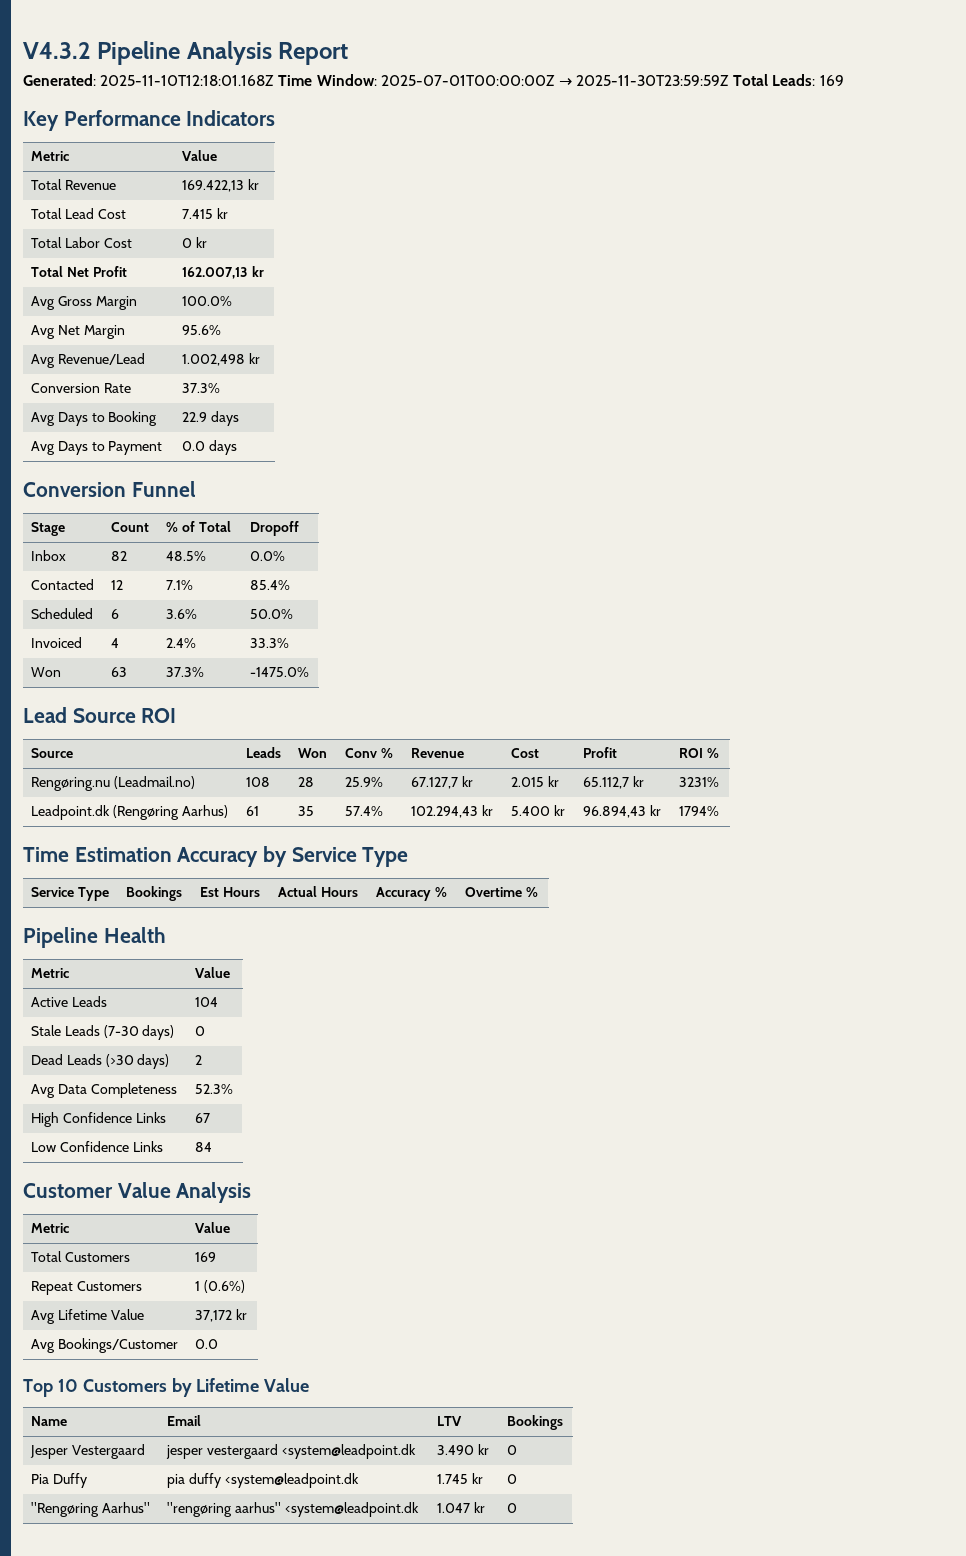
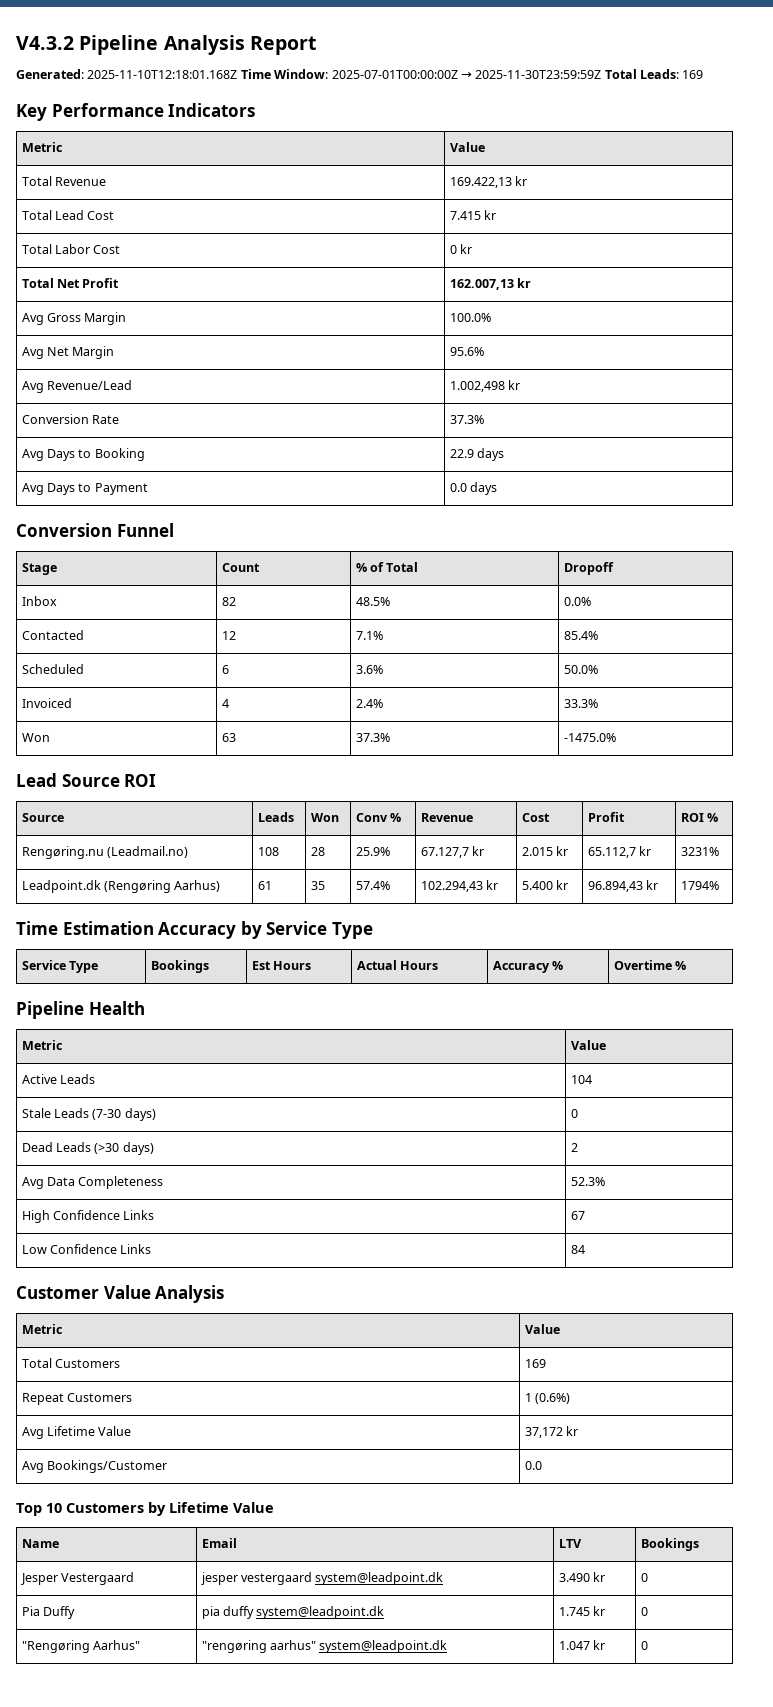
- Jesper Vestergaard | jesper vestergaard <system@leadpoint.dk | 3.490 kr | 0
+ Jesper Vestergaard | jesper vestergaard system@leadpoint.dk | 3.490 kr | 0
- Pia Duffy | pia duffy <system@leadpoint.dk | 1.745 kr | 0
+ Pia Duffy | pia duffy system@leadpoint.dk | 1.745 kr | 0
- "Rengøring Aarhus" | "rengøring aarhus" <system@leadpoint.dk | 1.047 kr | 0
+ "Rengøring Aarhus" | "rengøring aarhus" system@leadpoint.dk | 1.047 kr | 0

